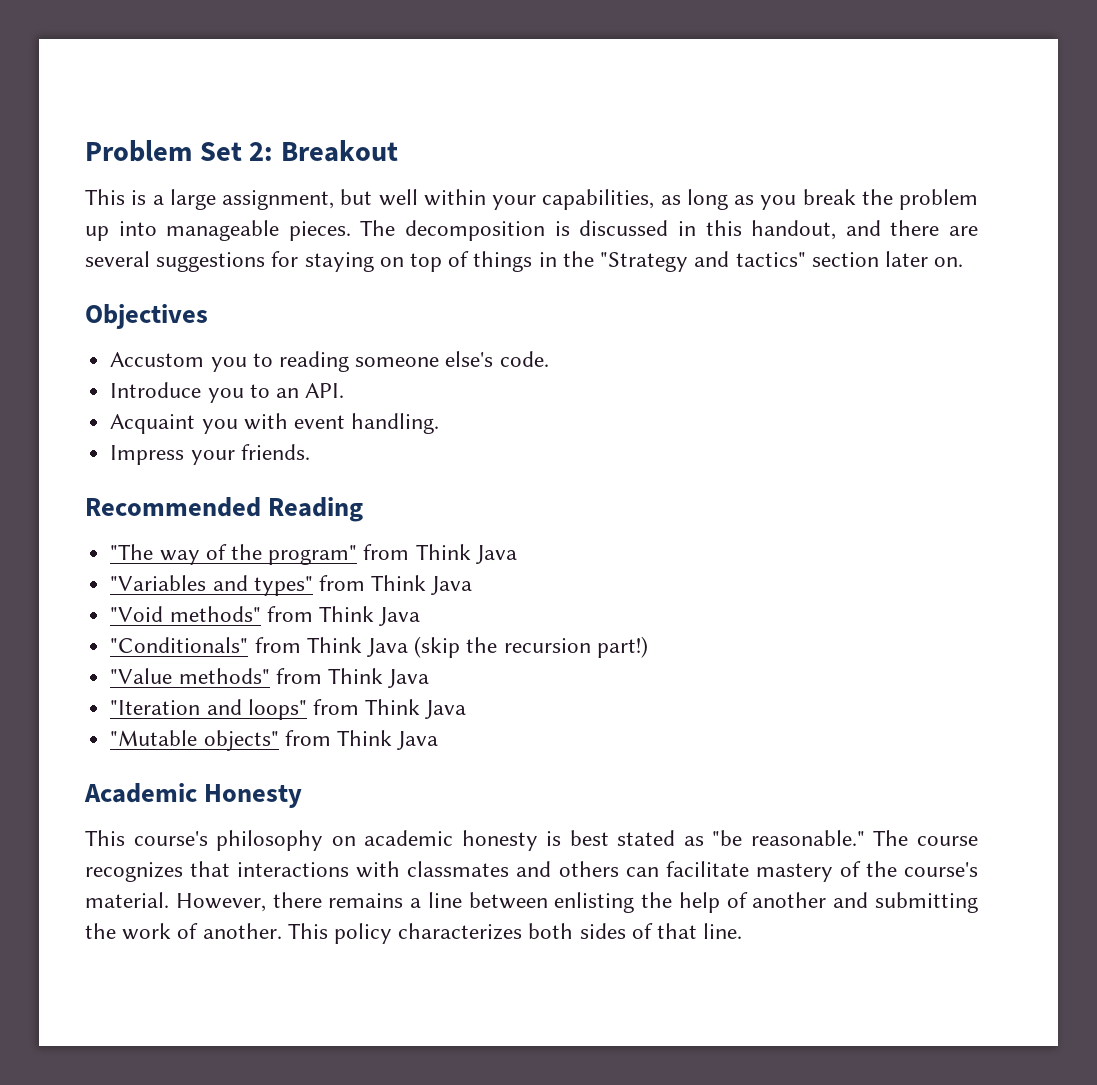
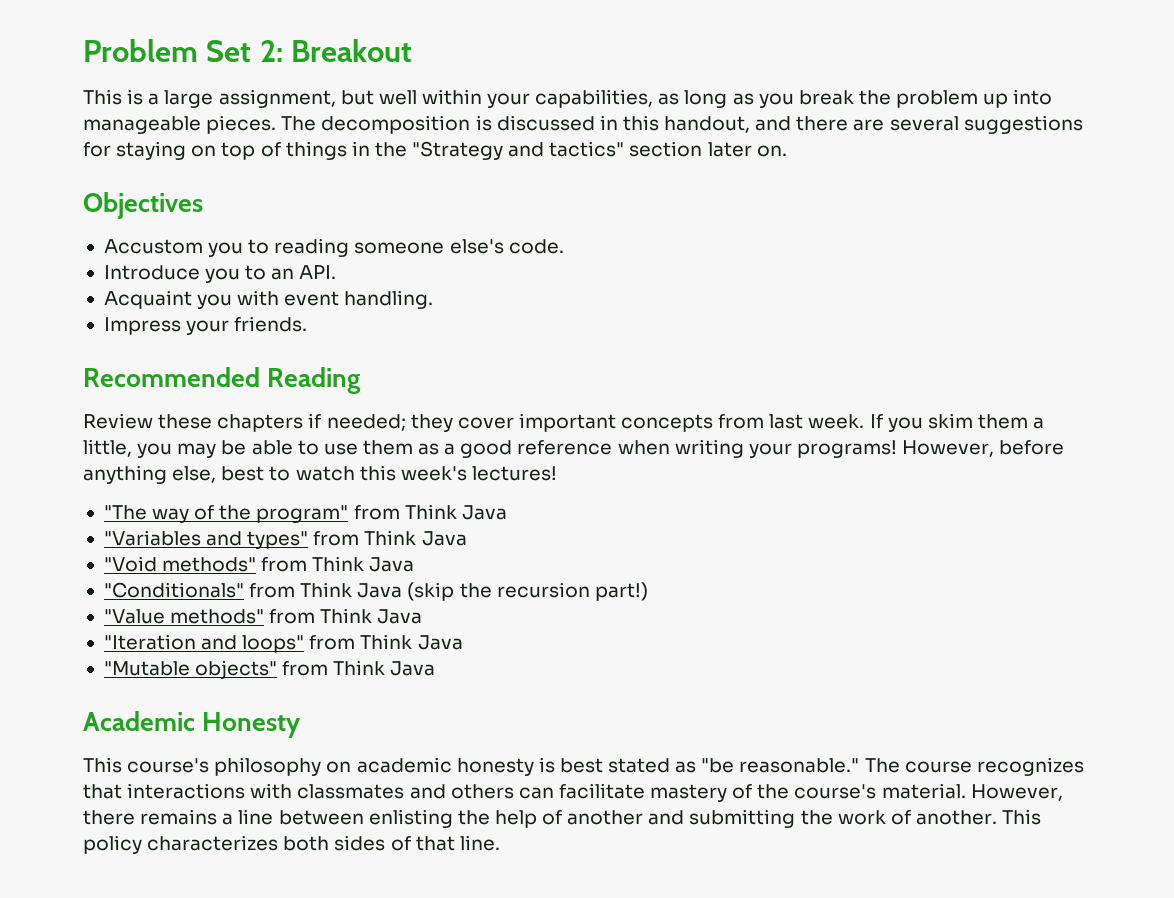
+ Review these chapters if needed; they cover important concepts from last week. If you skim them a little, you may be able to use them as a good reference when writing your programs! However, before anything else, best to watch this week's lectures!

